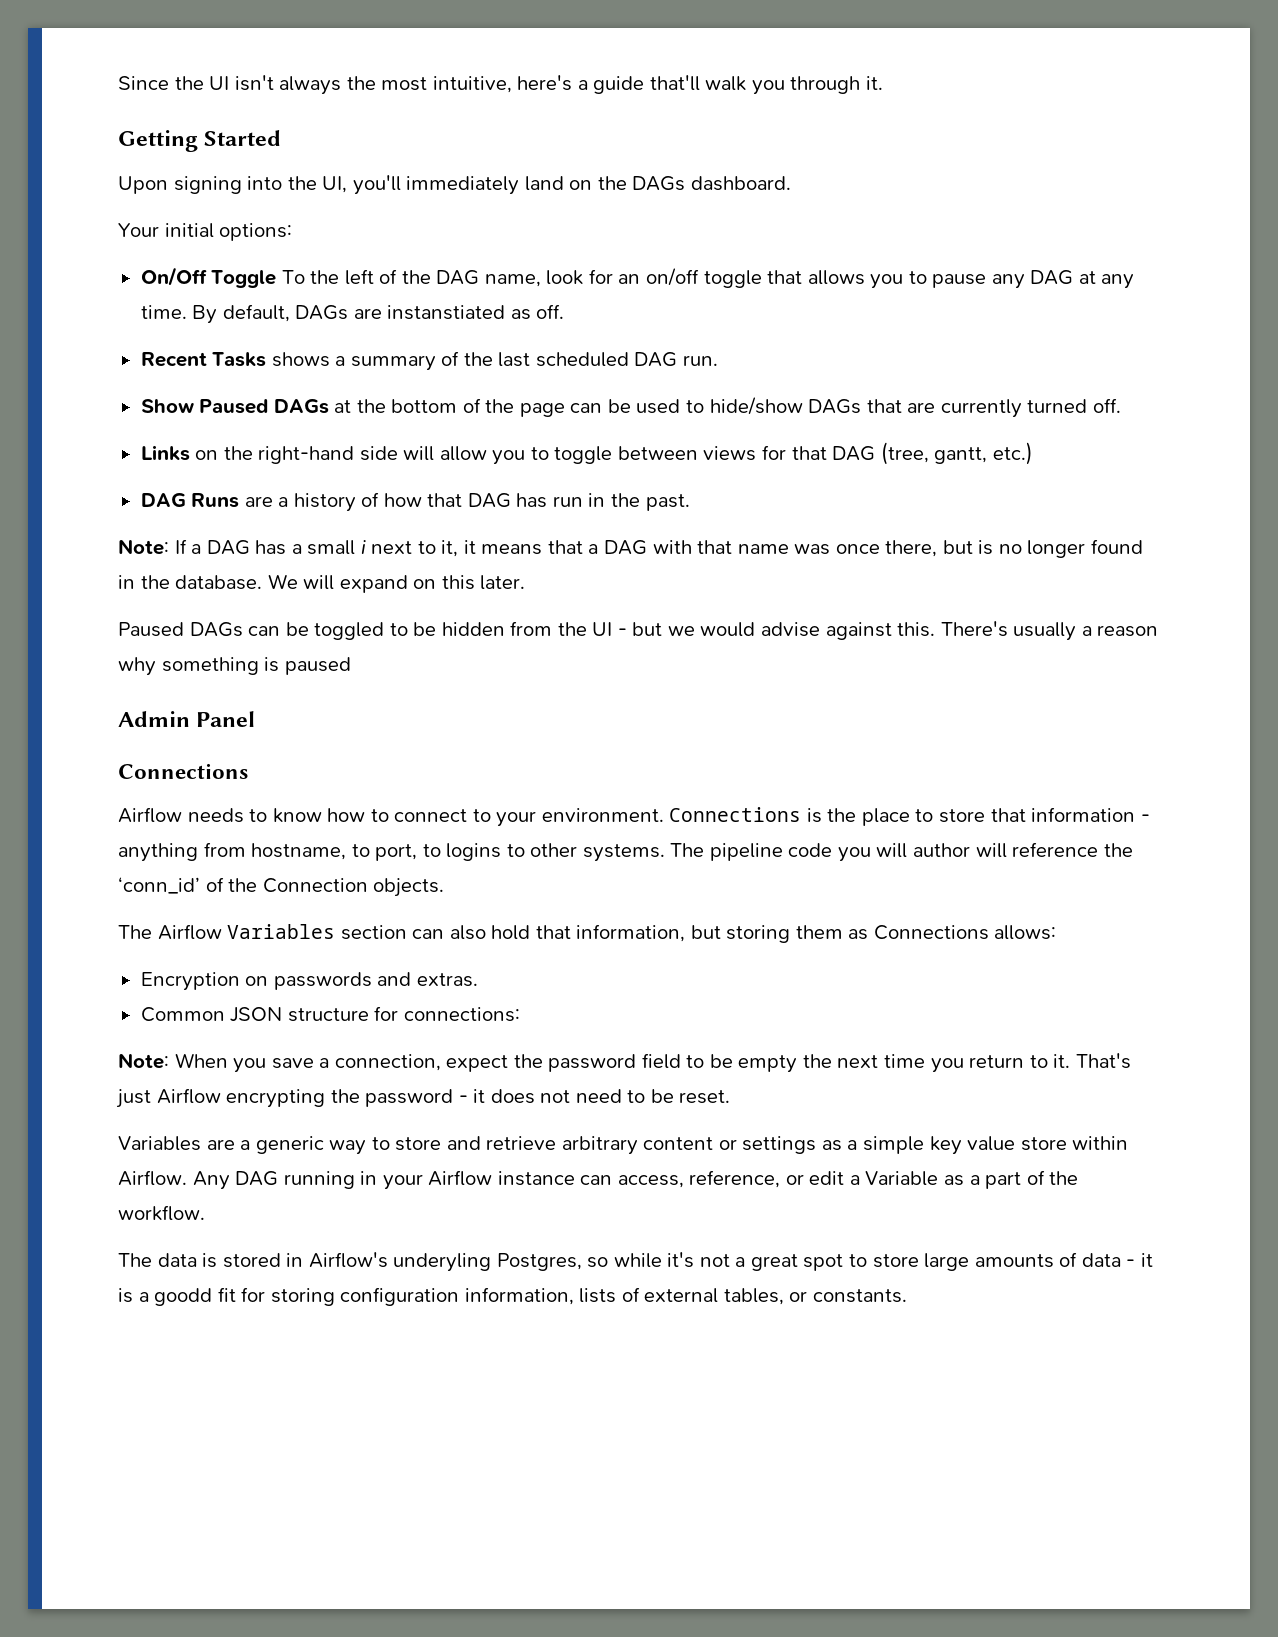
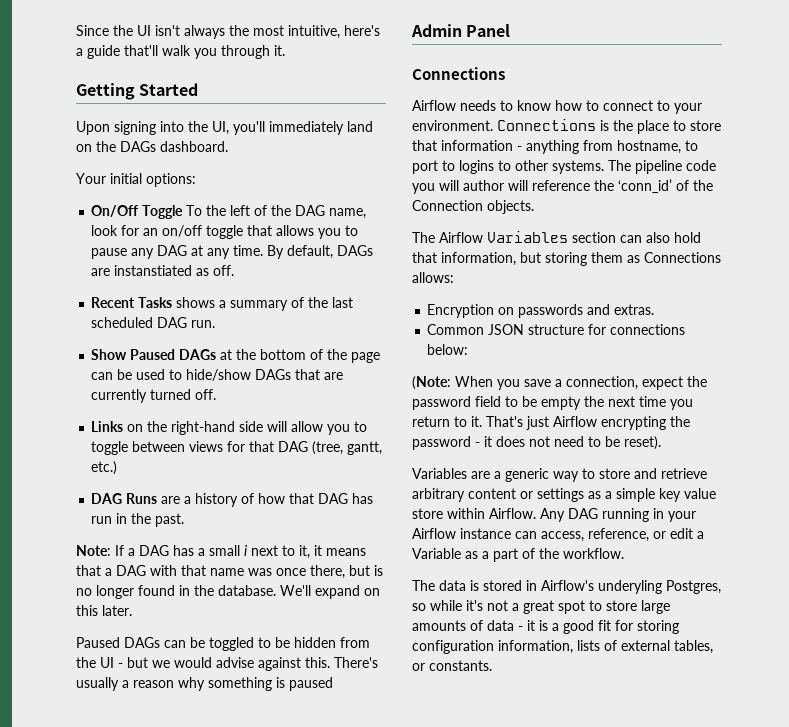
- We will expand on this later.
+ We'll expand on this later.
- Connections is the place to store that information - anything from hostname, to port, to logins to other systems.
+ Connections is the place to store that information - anything from hostname, to port to logins to other systems.
- Common JSON structure for connections:
- Note: When you save a connection, expect the password field to be empty the next time you return to it.
+ Common JSON structure for connections below:
+ (Note: When you save a connection, expect the password field to be empty the next time you return to it.
- That's just Airflow encrypting the password - it does not need to be reset.
+ That's just Airflow encrypting the password - it does not need to be reset).
- The data is stored in Airflow's underyling Postgres, so while it's not a great spot to store large amounts of data - it is a goodd fit for storing configuration information, lists of external tables, or constants.
+ The data is stored in Airflow's underyling Postgres, so while it's not a great spot to store large amounts of data - it is a good fit for storing configuration information, lists of external tables, or constants.

